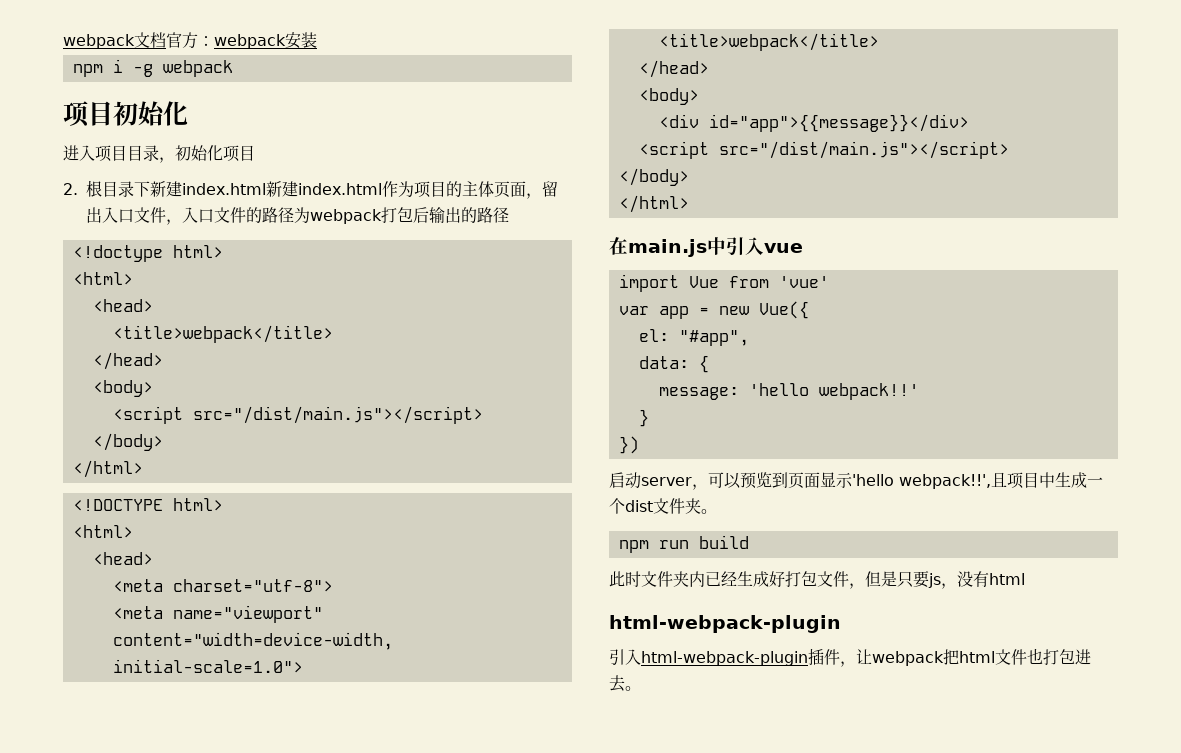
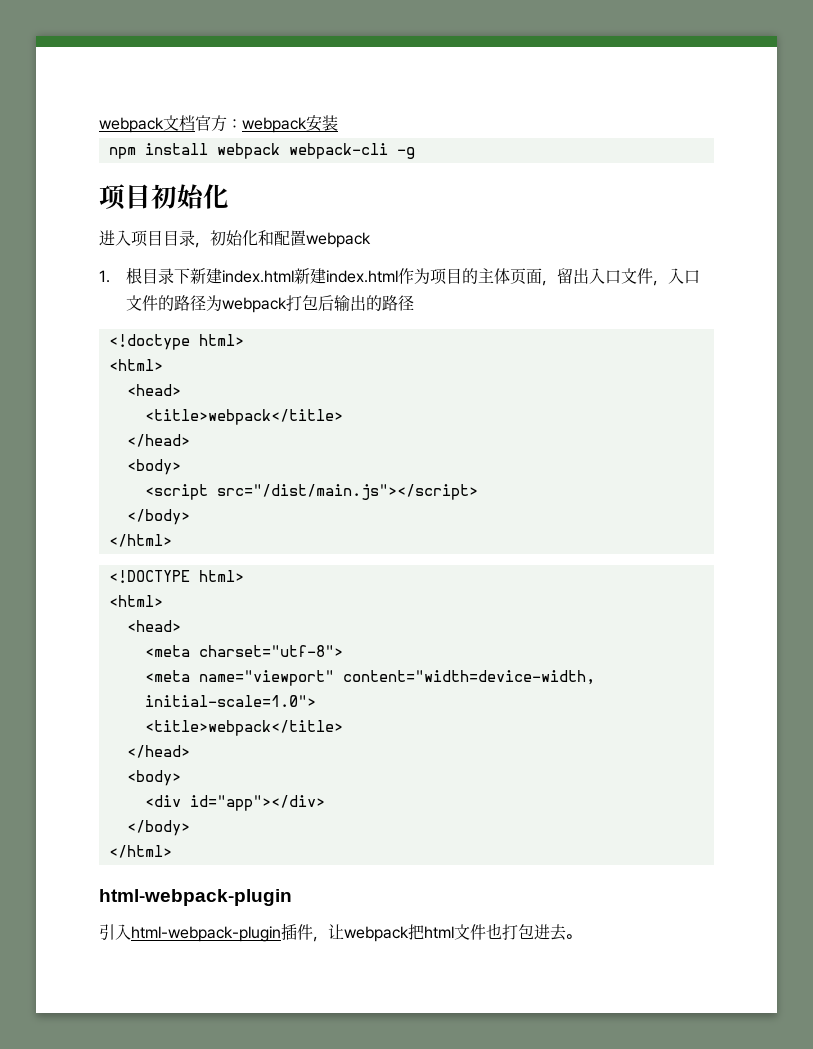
- npm i -g webpack
+ npm install webpack webpack-cli -g
- 进入项目目录，初始化项目
- 2.根目录下新建index.html新建index.html作为项目的主体页面，留出入口文件，入口文件的路径为webpack打包后输出的路径
+ 进入项目目录，初始化和配置webpack
+ 1.根目录下新建index.html新建index.html作为项目的主体页面，留出入口文件，入口文件的路径为webpack打包后输出的路径
- <div id="app">{{message}}</div>
- <script src="/dist/main.js"></script>
+ <div id="app"></div>
  </body>
  </html>
- 在main.js中引入vue
- import Vue from 'vue'
- var app = new Vue({
- el: "#app",
- data: {
- message: 'hello webpack!!'
- }
- })
- 启动server，可以预览到页面显示'hello webpack!!',且项目中生成一个dist文件夹。
- npm run build
- 此时文件夹内已经生成好打包文件，但是只要js，没有html

